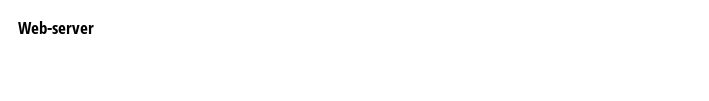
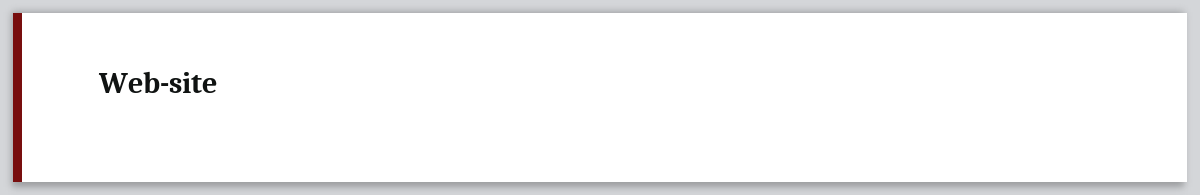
- Web-server
+ Web-site

